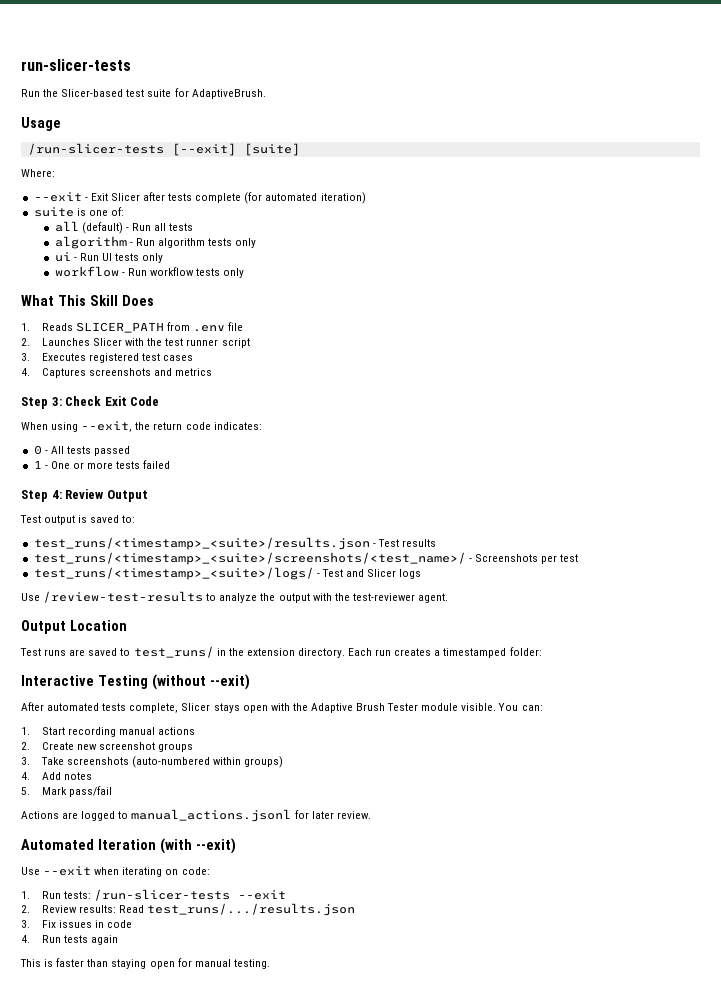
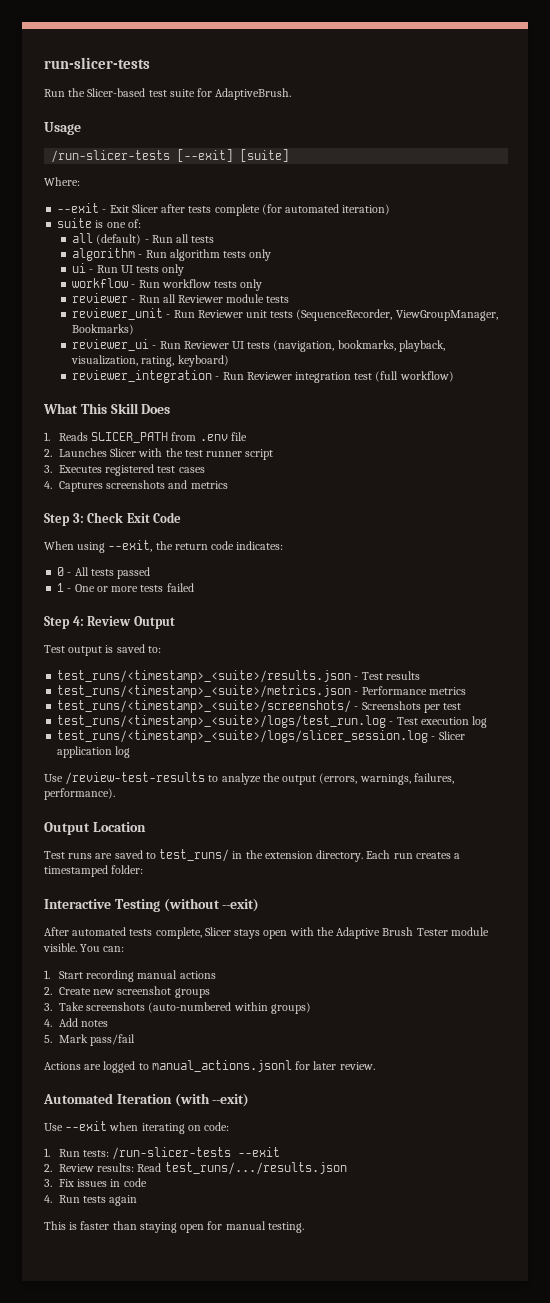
+ reviewer - Run all Reviewer module tests
+ reviewer_unit - Run Reviewer unit tests (SequenceRecorder, ViewGroupManager, Bookmarks)
+ reviewer_ui - Run Reviewer UI tests (navigation, bookmarks, playback, visualization, rating, keyboard)
+ reviewer_integration - Run Reviewer integration test (full workflow)
- test_runs/<timestamp>_<suite>/screenshots/<test_name>/ - Screenshots per test
+ test_runs/<timestamp>_<suite>/metrics.json - Performance metrics
+ test_runs/<timestamp>_<suite>/screenshots/ - Screenshots per test
- test_runs/<timestamp>_<suite>/logs/ - Test and Slicer logs
+ test_runs/<timestamp>_<suite>/logs/test_run.log - Test execution log
+ test_runs/<timestamp>_<suite>/logs/slicer_session.log - Slicer application log
- Use /review-test-results to analyze the output with the test-reviewer agent.
+ Use /review-test-results to analyze the output (errors, warnings, failures, performance).

